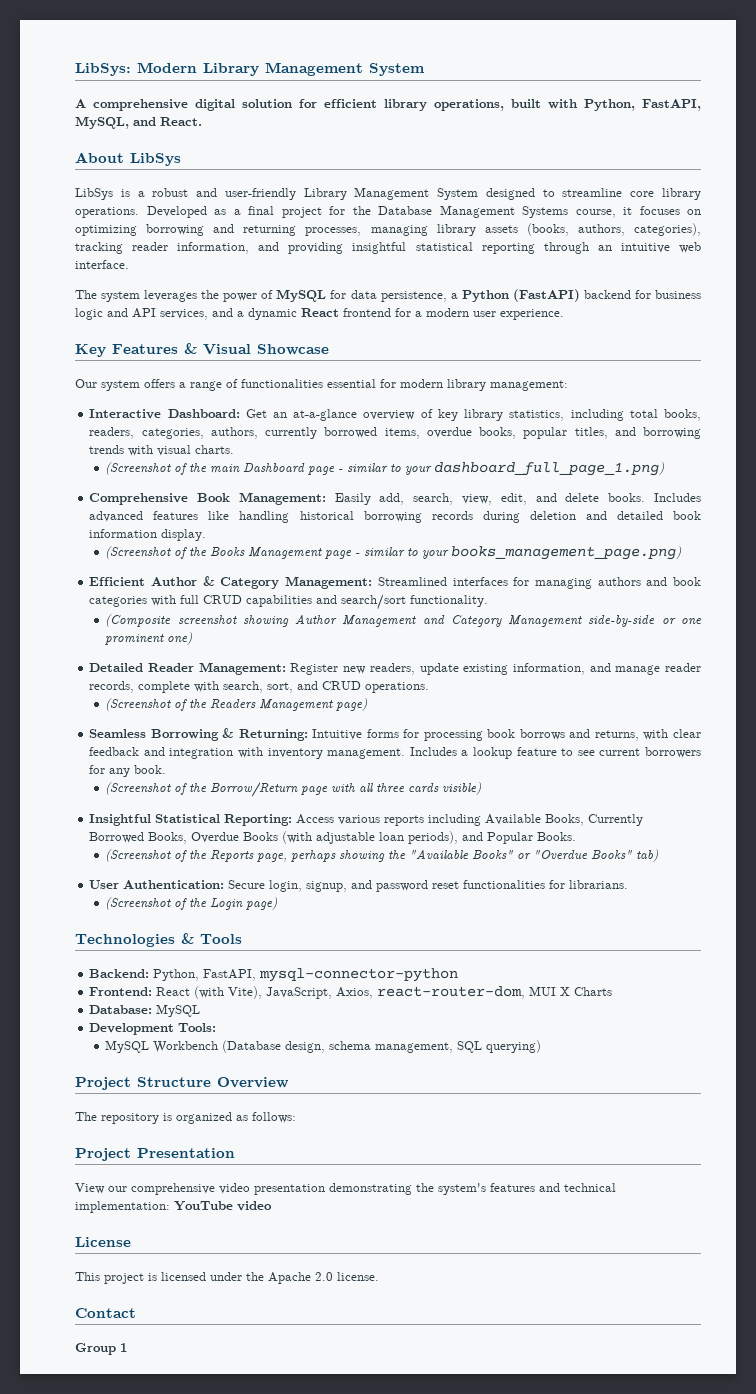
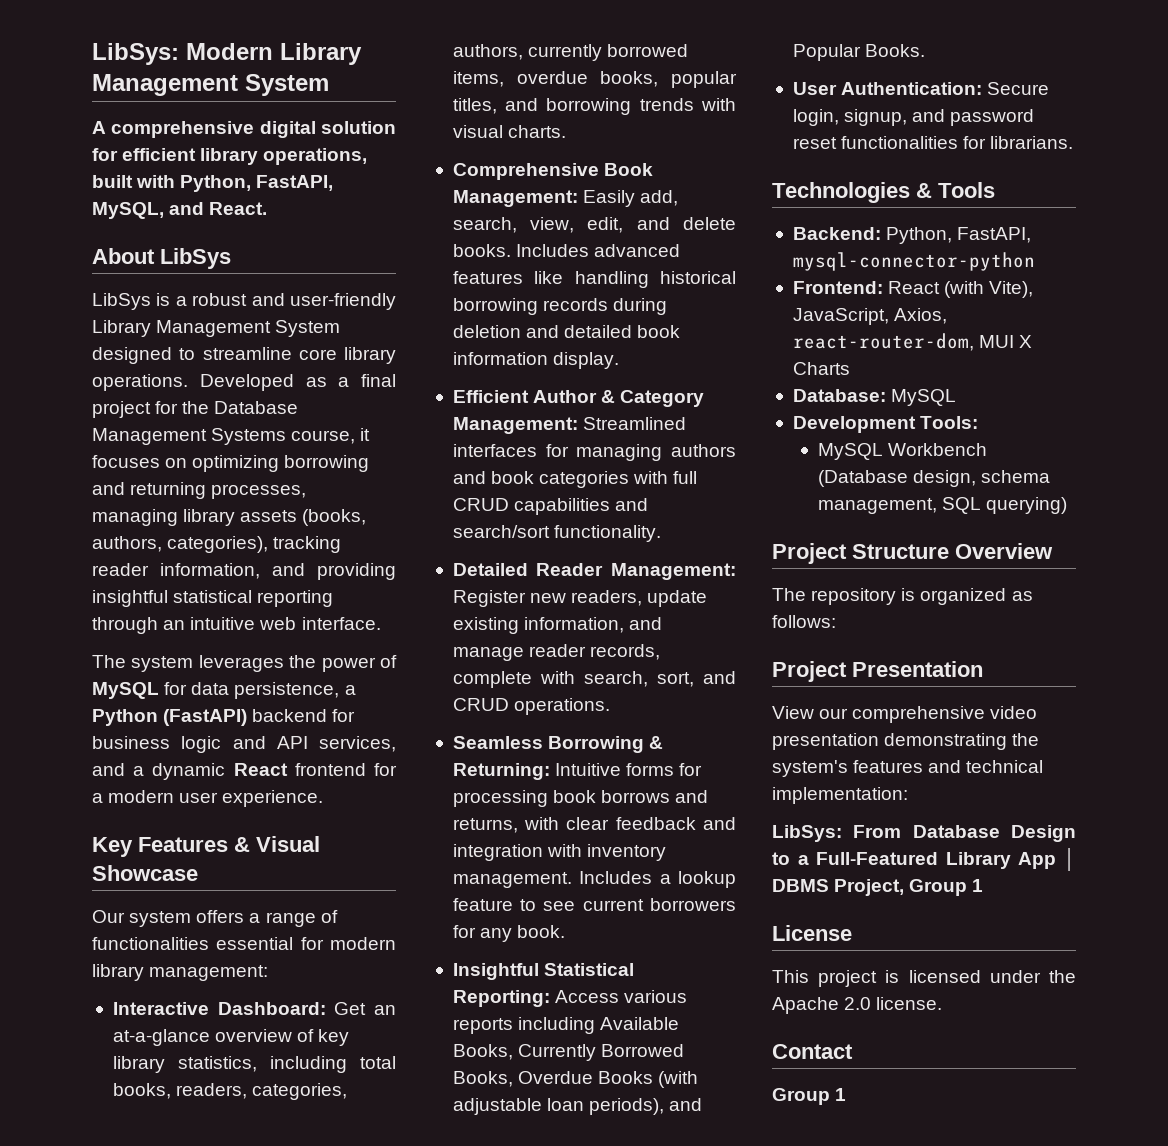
- (Screenshot of the main Dashboard page - similar to your dashboard_full_page_1.png)
- (Screenshot of the Books Management page - similar to your books_management_page.png)
- (Composite screenshot showing Author Management and Category Management side-by-side or one prominent one)
- (Screenshot of the Readers Management page)
- (Screenshot of the Borrow/Return page with all three cards visible)
- (Screenshot of the Reports page, perhaps showing the "Available Books" or "Overdue Books" tab)
- (Screenshot of the Login page)
- View our comprehensive video presentation demonstrating the system's features and technical implementation: YouTube video
+ View our comprehensive video presentation demonstrating the system's features and technical implementation:
+ LibSys: From Database Design to a Full-Featured Library App │ DBMS Project, Group 1

